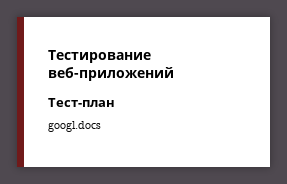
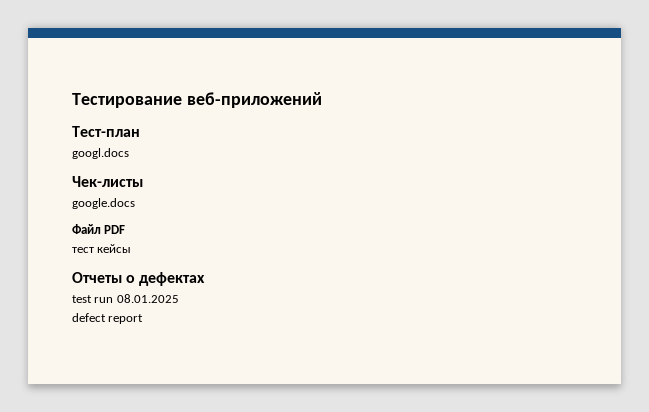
+ Чек-листы
+ google.docs
+ Файл PDF
+ тест кейсы
+ Отчеты о дефектах
+ test run 08.01.2025
+ defect report

